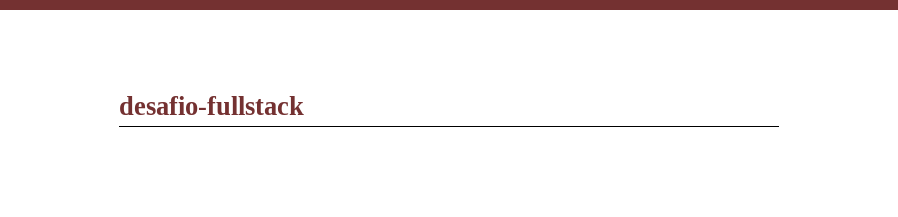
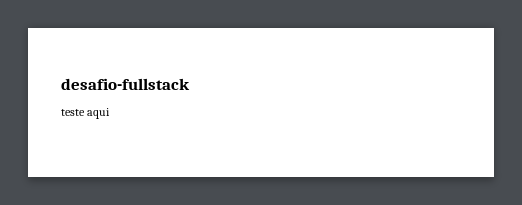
+ teste aqui

